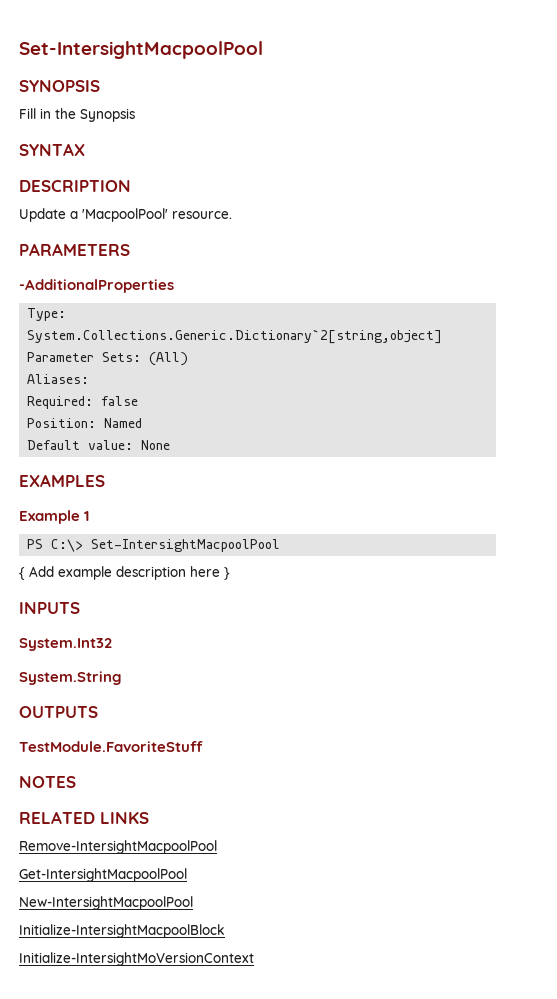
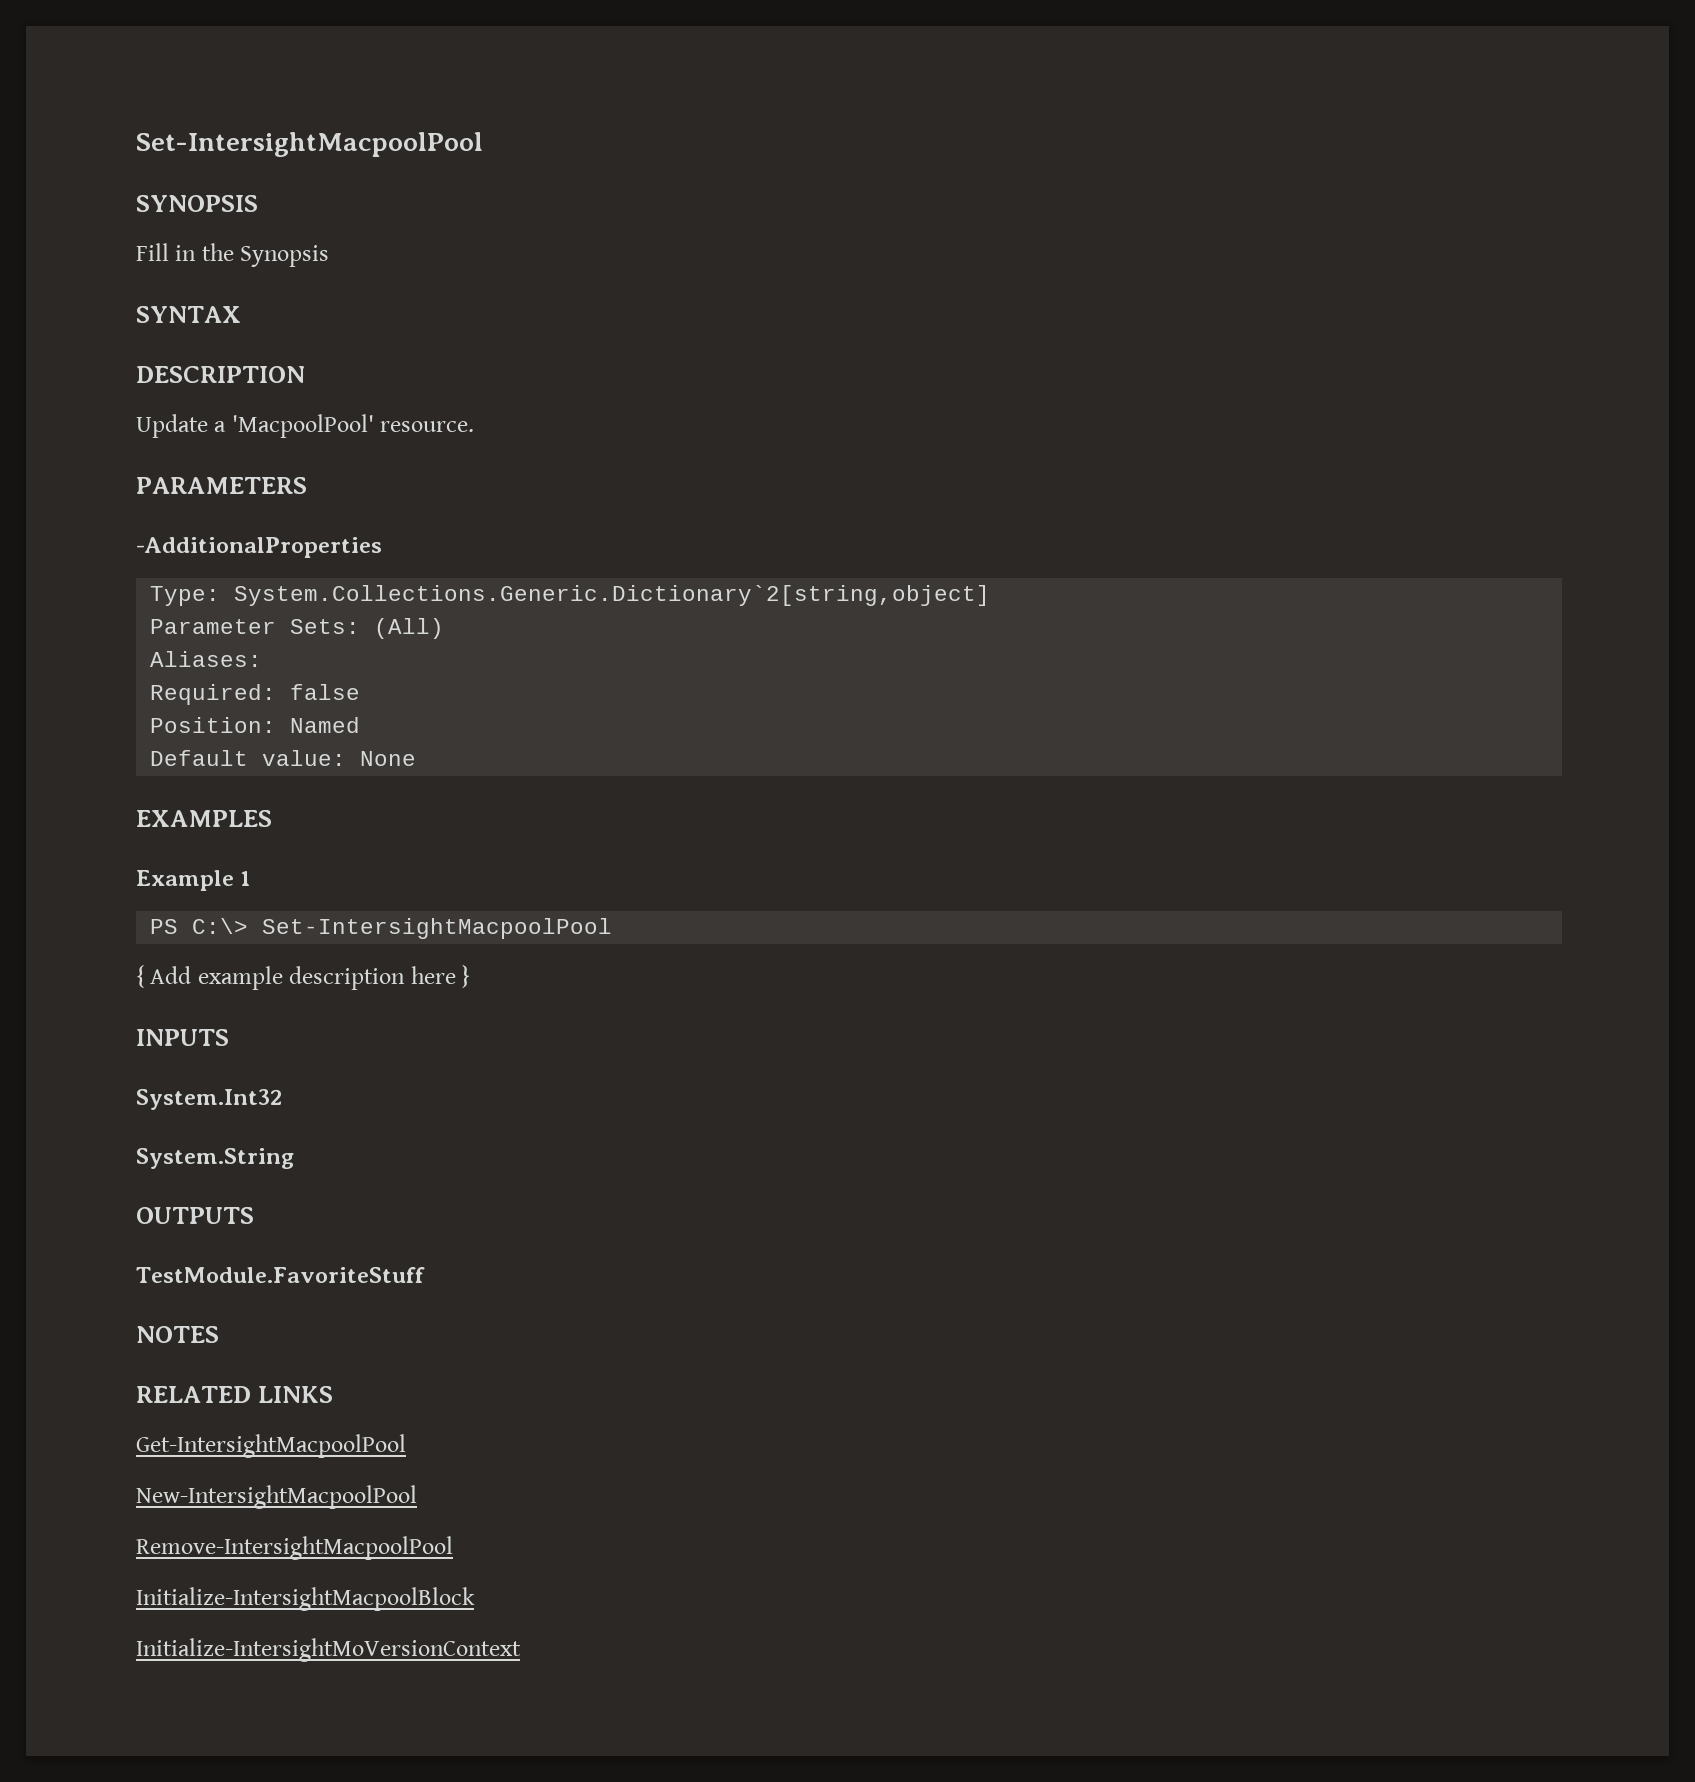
- Remove-IntersightMacpoolPool
+ Remove-IntersightMacpoolPool

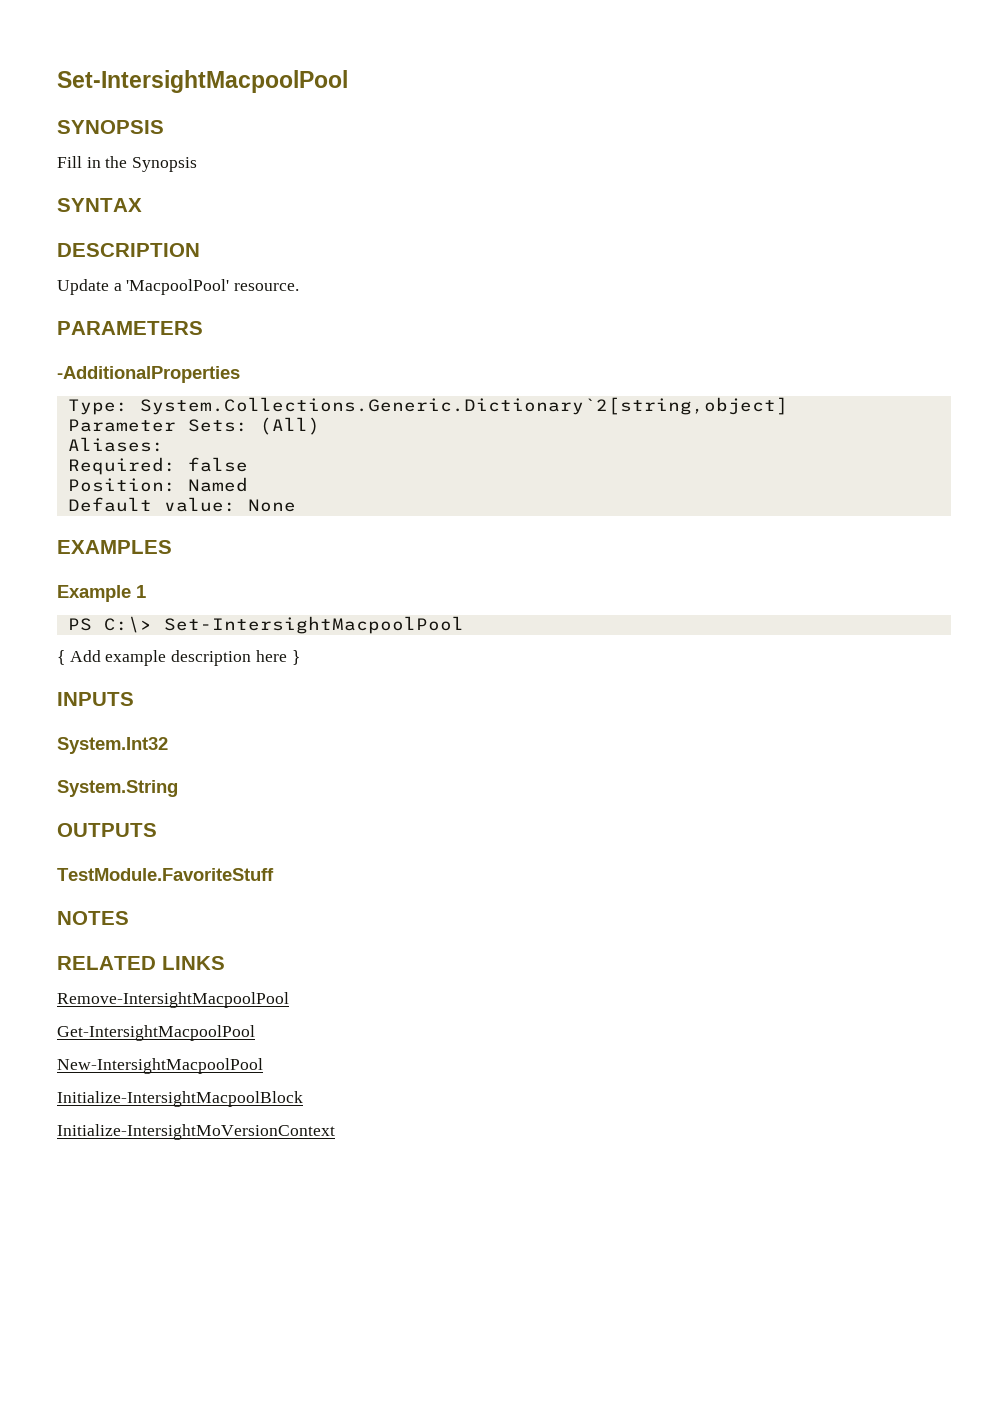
+ Remove-IntersightMacpoolPool
- Remove-IntersightMacpoolPool

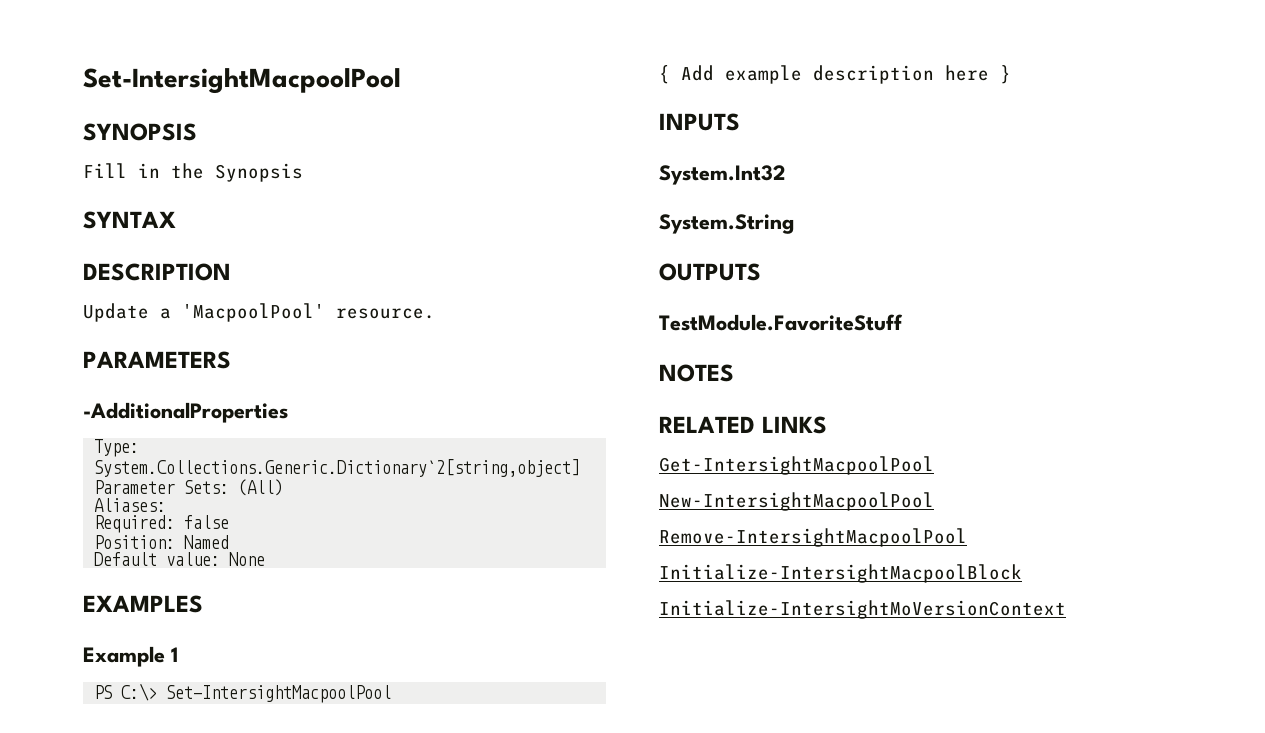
- Remove-IntersightMacpoolPool
+ Remove-IntersightMacpoolPool

